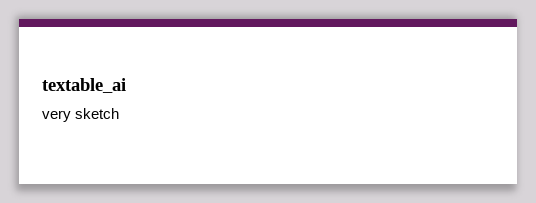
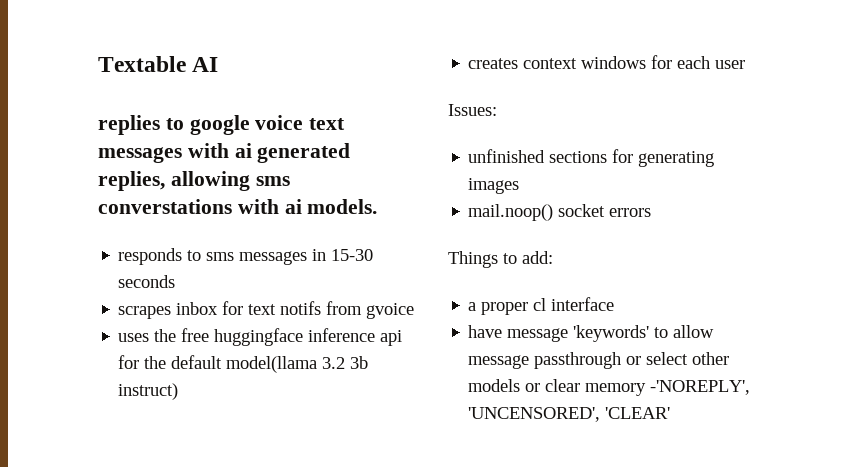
- textable_ai
- very sketch
+ Textable AI
+ replies to google voice text messages with ai generated replies, allowing sms converstations with ai models.
+ responds to sms messages in 15-30 seconds
+ scrapes inbox for text notifs from gvoice
+ uses the free huggingface inference api for the default model(llama 3.2 3b instruct)
+ creates context windows for each user
+ Issues:
+ unfinished sections for generating images
+ mail.noop() socket errors
+ Things to add:
+ a proper cl interface
+ have message 'keywords' to allow message passthrough or select other models or clear memory -'NOREPLY', 'UNCENSORED', 'CLEAR'

